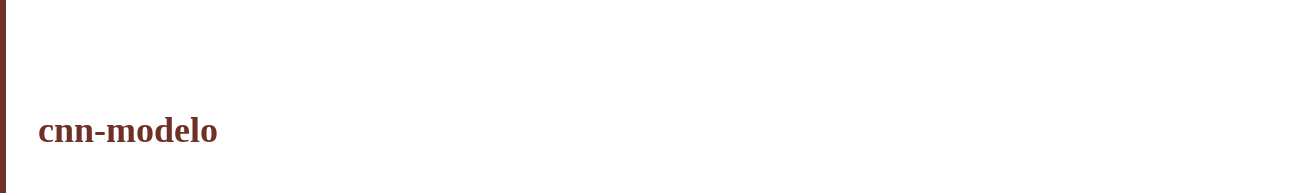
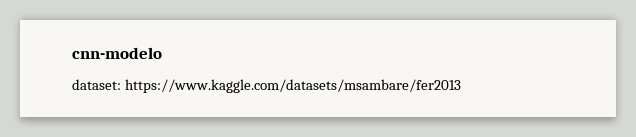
+ dataset: https://www.kaggle.com/datasets/msambare/fer2013

